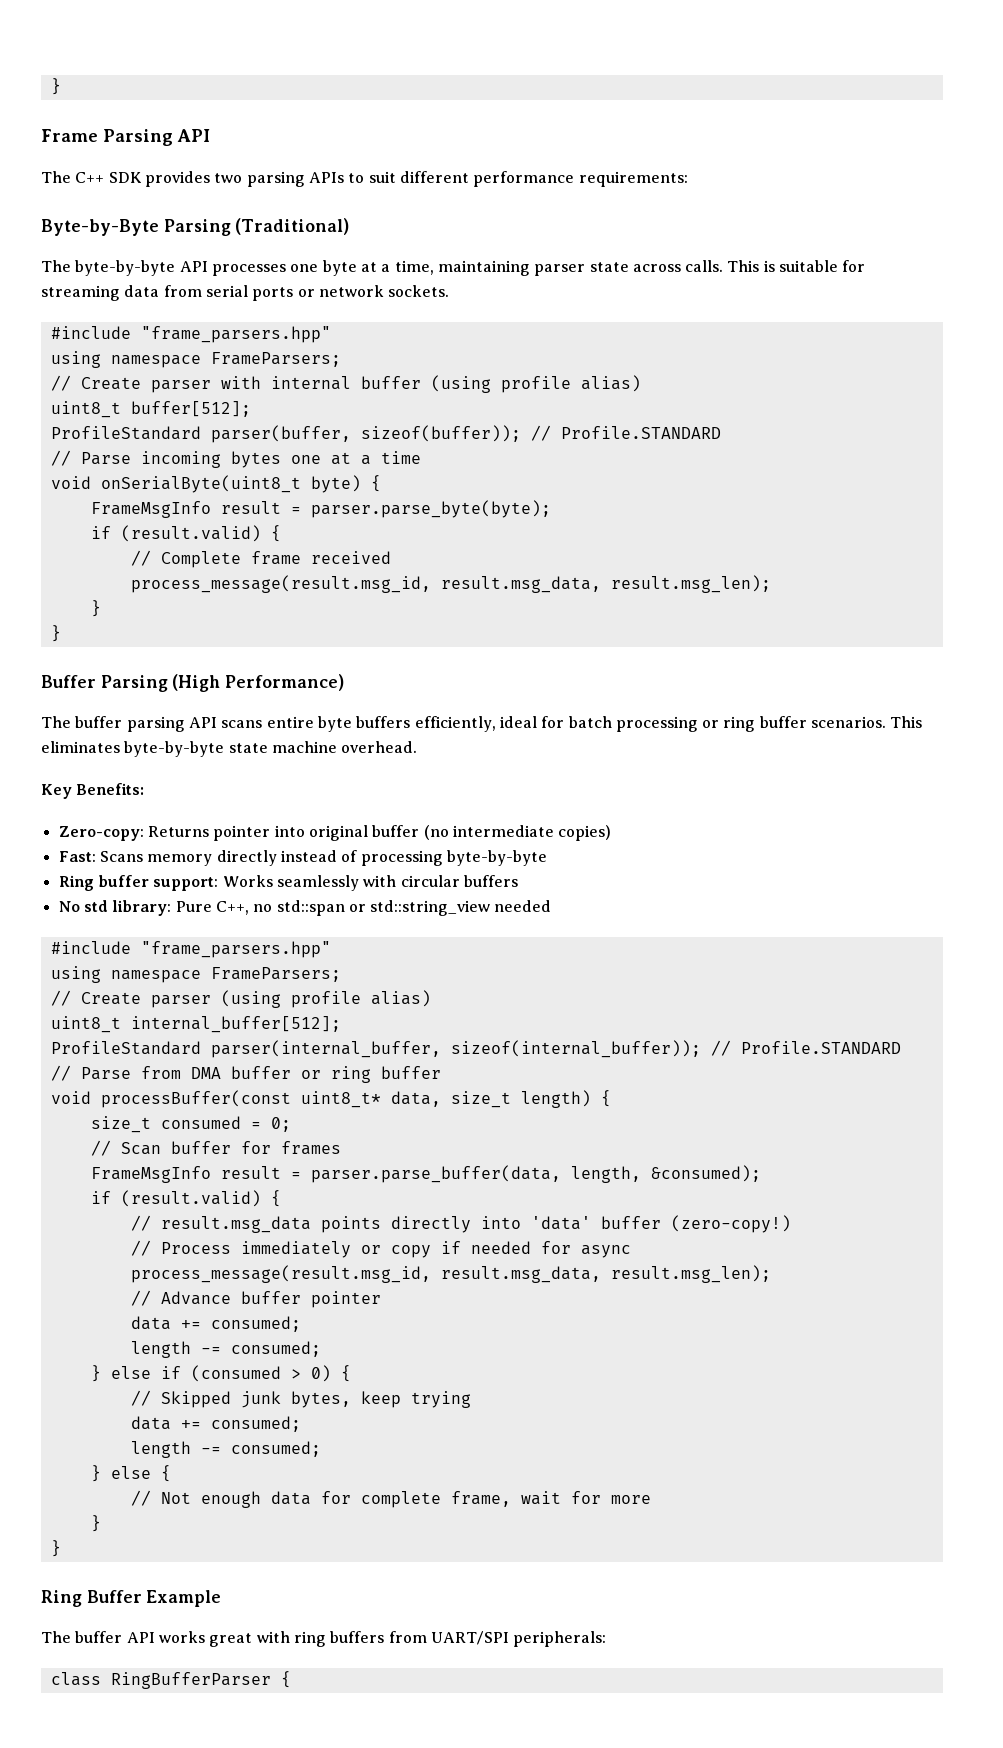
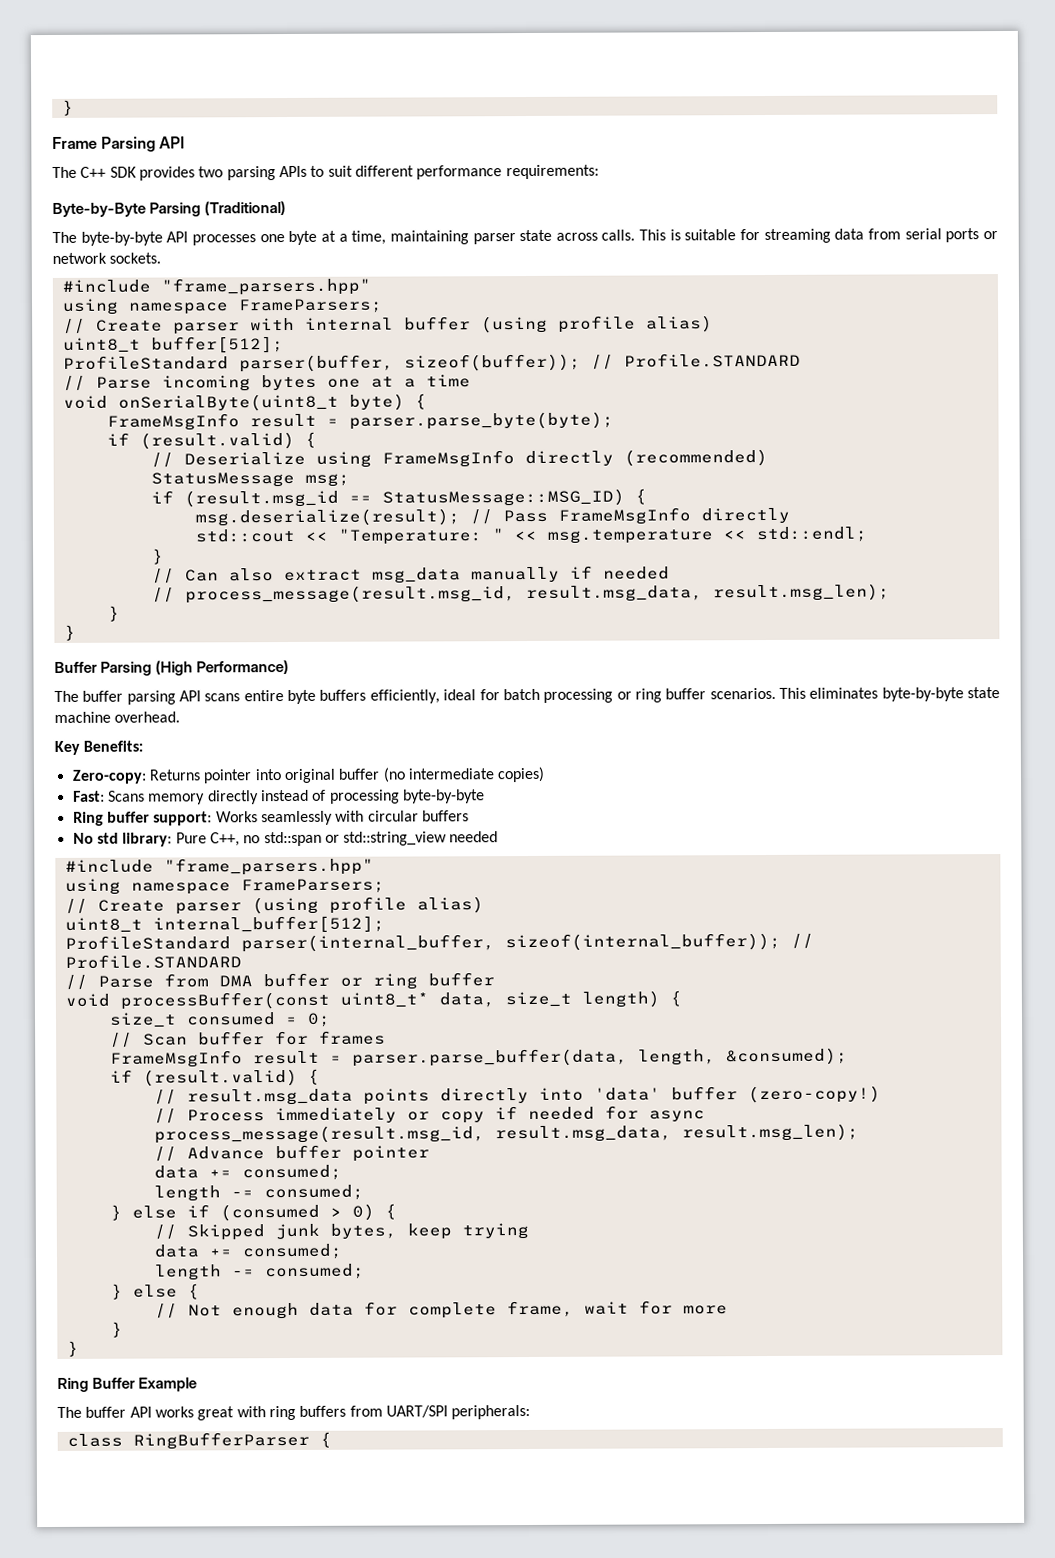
- // Complete frame received
- process_message(result.msg_id, result.msg_data, result.msg_len);
+ // Deserialize using FrameMsgInfo directly (recommended)
+ StatusMessage msg;
+ if (result.msg_id == StatusMessage::MSG_ID) {
+ msg.deserialize(result); // Pass FrameMsgInfo directly
+ std::cout << "Temperature: " << msg.temperature << std::endl;
+ }
+ // Can also extract msg_data manually if needed
+ // process_message(result.msg_id, result.msg_data, result.msg_len);

